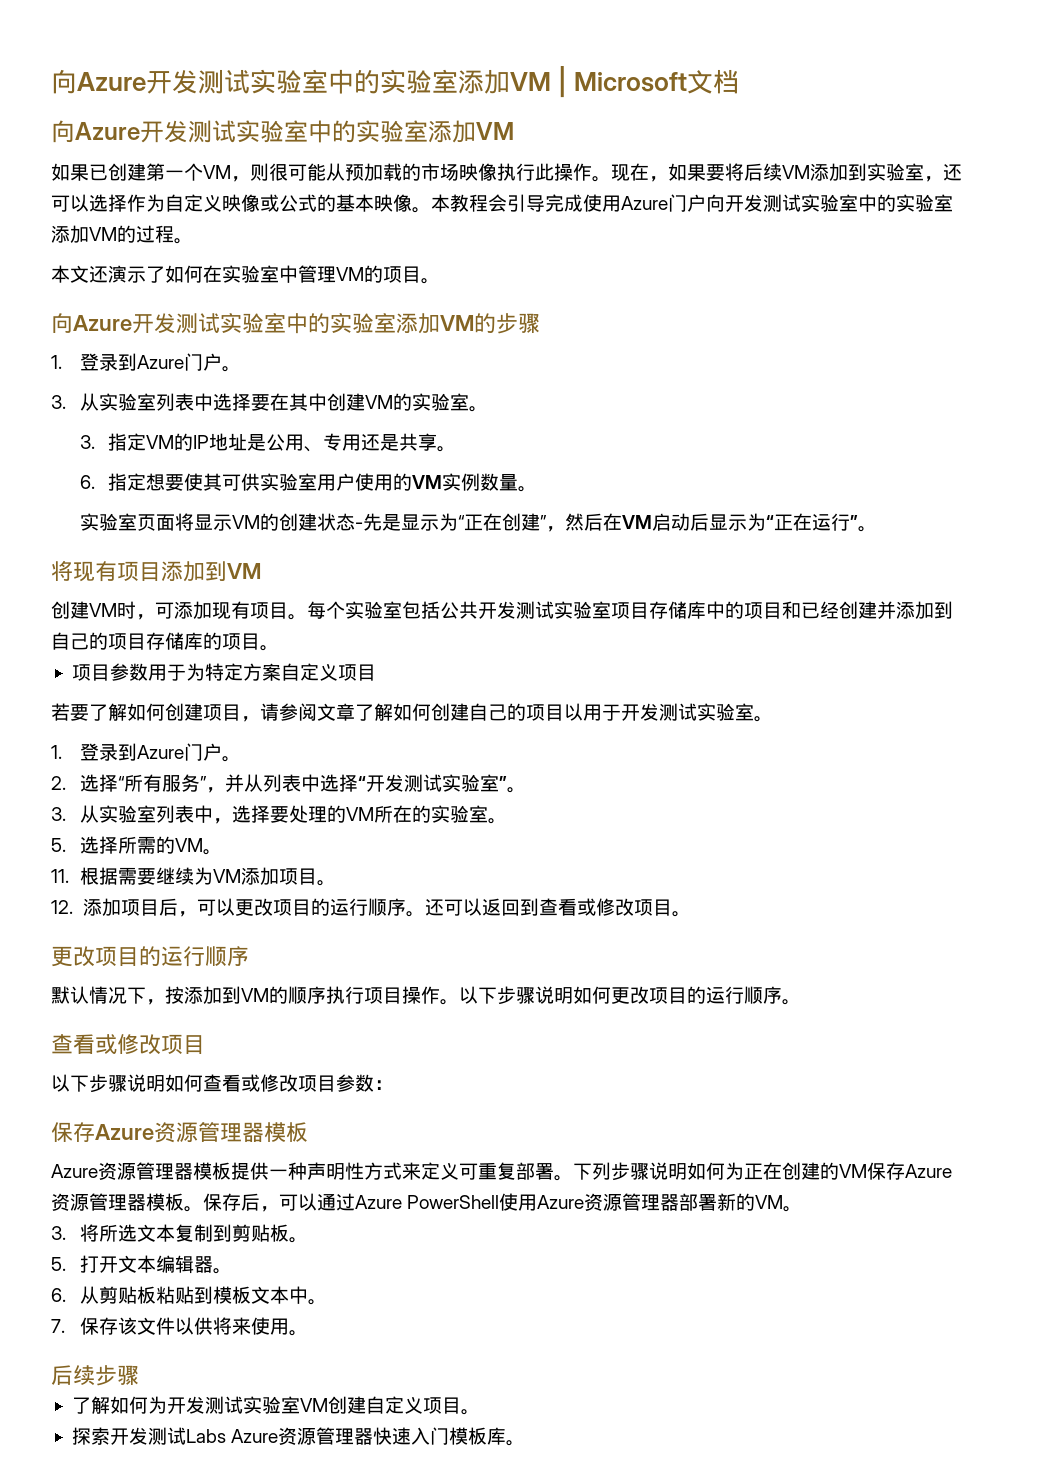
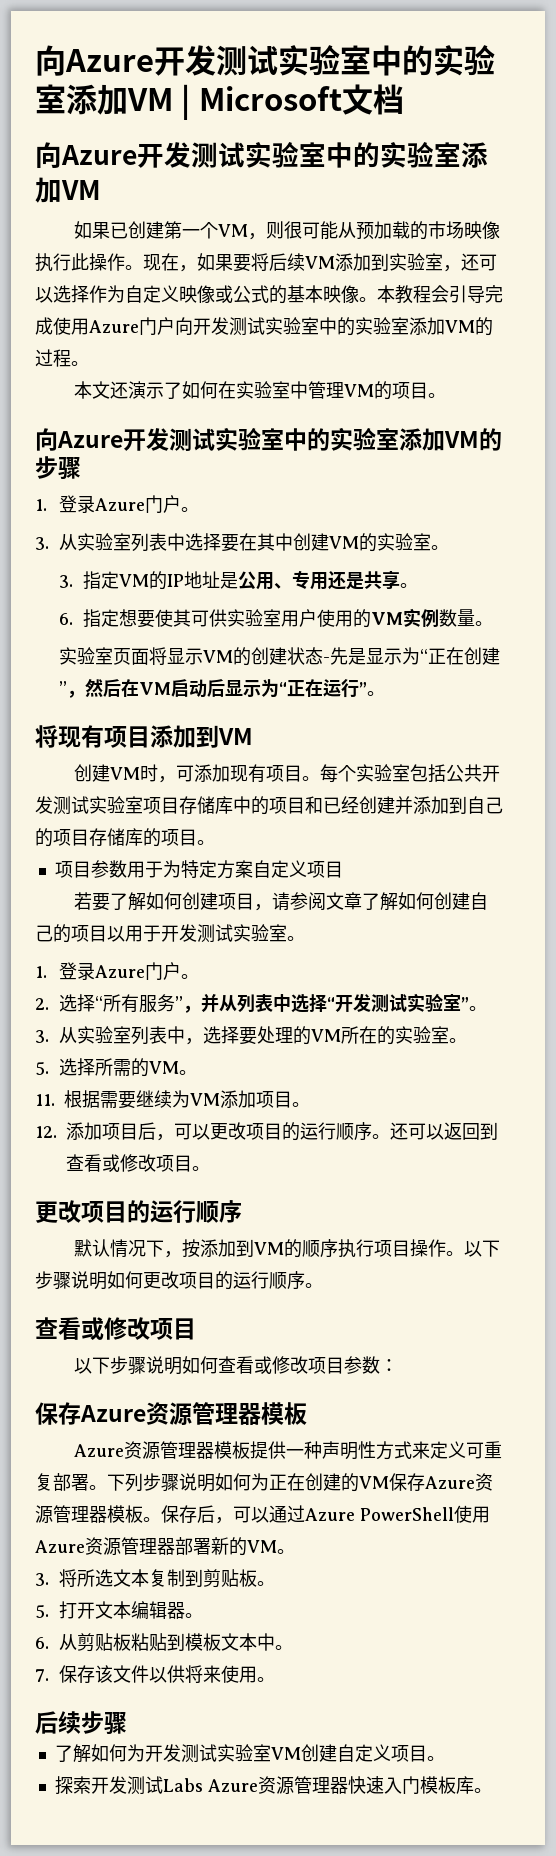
  向Azure开发测试实验室中的实验室添加VM的步骤
- 1.登录到Azure门户。
+ 1.登录Azure门户。
  若要了解如何创建项目，请参阅文章了解如何创建自己的项目以用于开发测试实验室。
- 1.登录到Azure门户。
+ 1.登录Azure门户。

